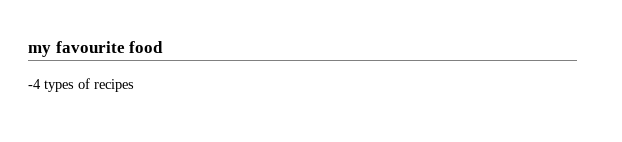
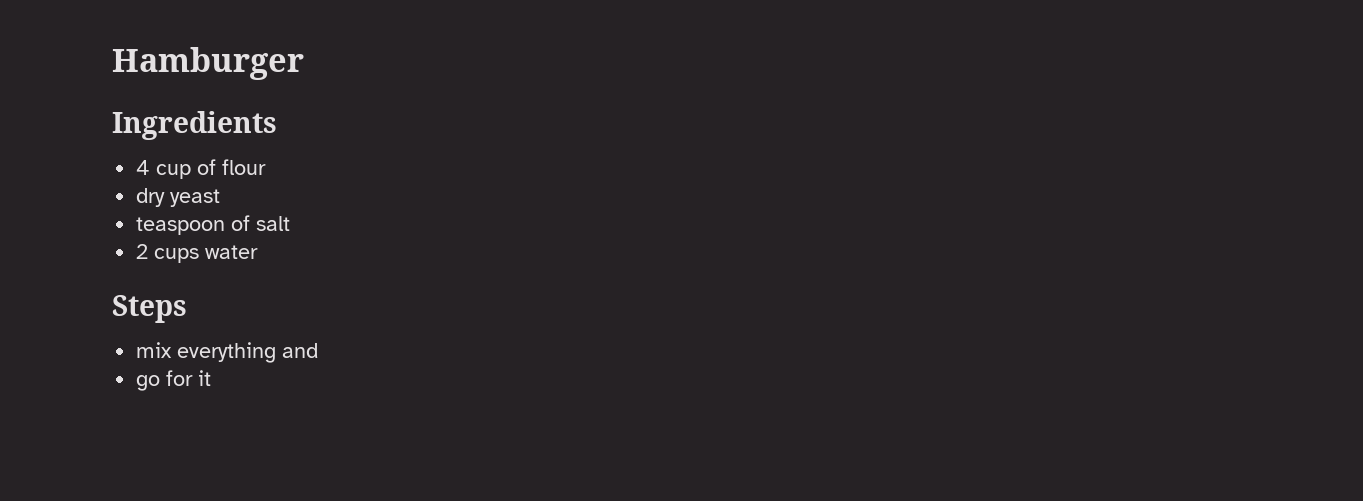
- my favourite food
- -4 types of recipes
+ Hamburger
+ Ingredients
+ 4 cup of flour
+ dry yeast
+ teaspoon of salt
+ 2 cups water
+ Steps
+ mix everything and
+ go for it

